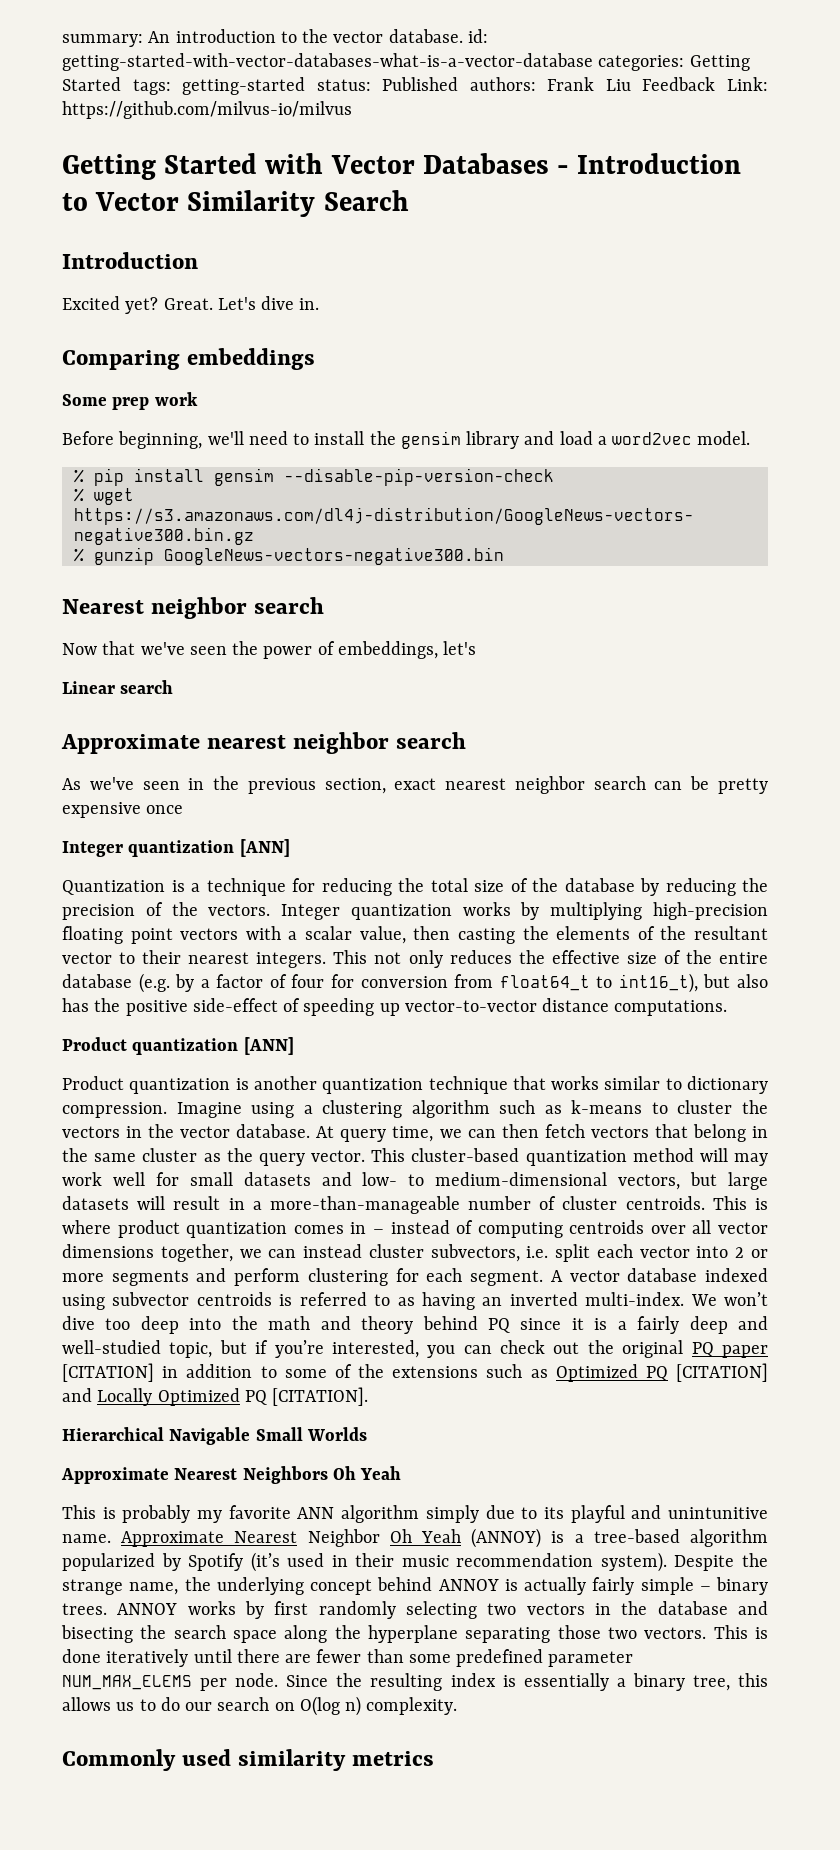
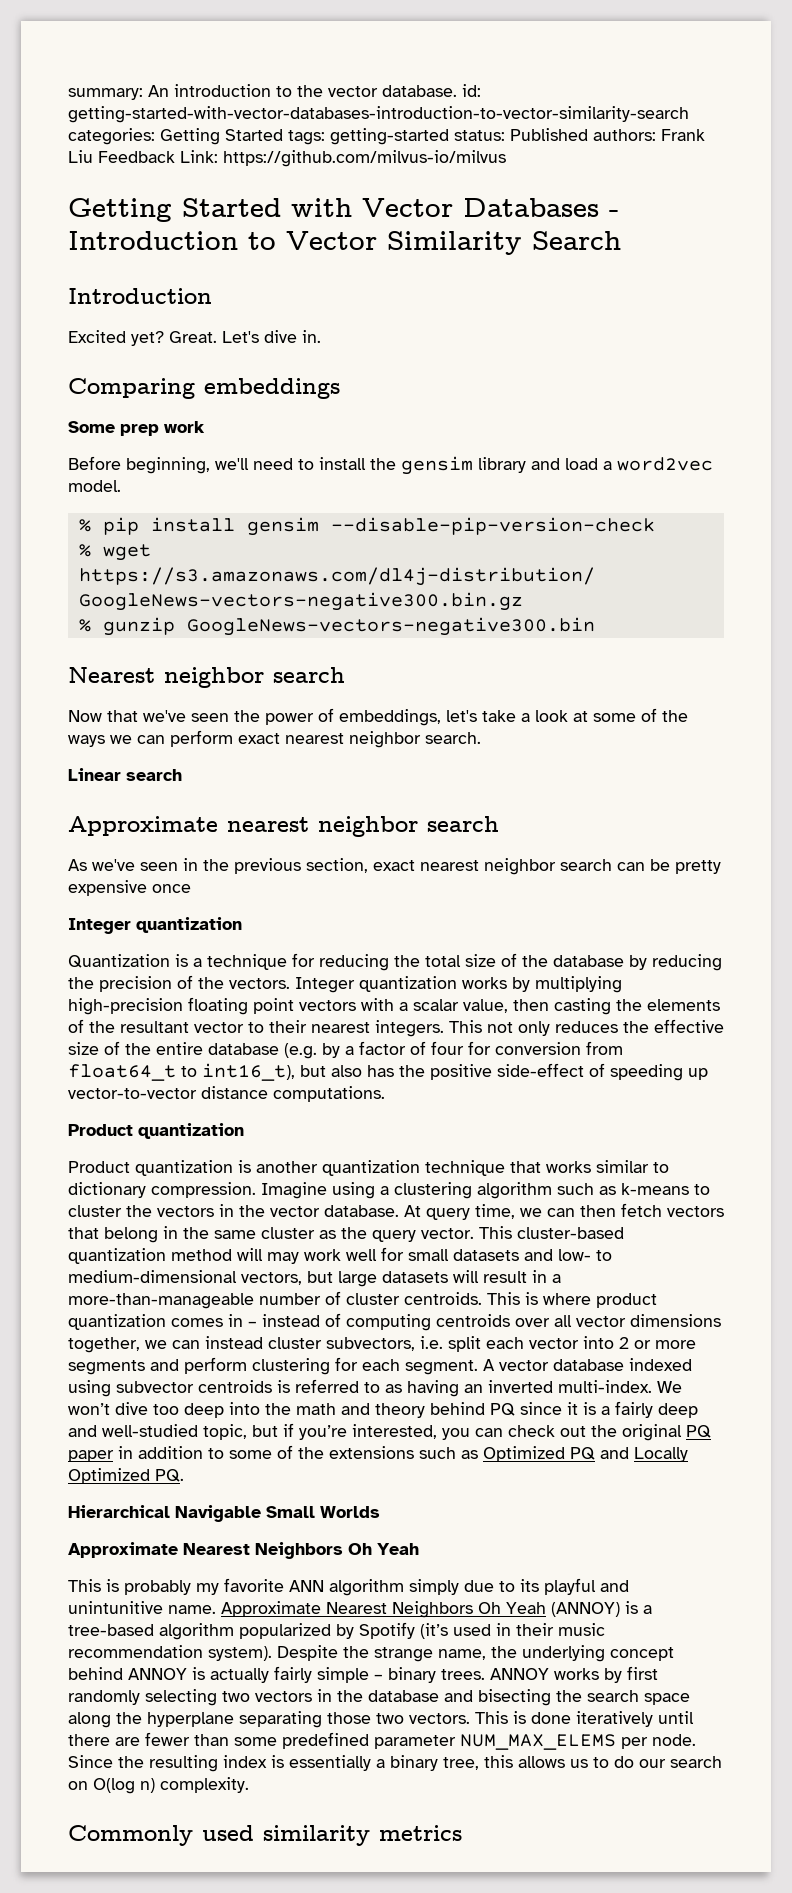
- summary: An introduction to the vector database. id: getting-started-with-vector-databases-what-is-a-vector-database categories: Getting Started tags: getting-started status: Published authors: Frank Liu Feedback Link: https://github.com/milvus-io/milvus
+ summary: An introduction to the vector database. id: getting-started-with-vector-databases-introduction-to-vector-similarity-search categories: Getting Started tags: getting-started status: Published authors: Frank Liu Feedback Link: https://github.com/milvus-io/milvus
- Now that we've seen the power of embeddings, let's
+ Now that we've seen the power of embeddings, let's take a look at some of the ways we can perform exact nearest neighbor search.
  As we've seen in the previous section, exact nearest neighbor search can be pretty expensive once
- Integer quantization [ANN]
+ Integer quantization
  This not only reduces the effective size of the entire database (e.g. by a factor of four for conversion from float64_t to int16_t), but also has the positive side-effect of speeding up vector-to-vector distance computations.
- Product quantization [ANN]
+ Product quantization
- We won’t dive too deep into the math and theory behind PQ since it is a fairly deep and well-studied topic, but if you’re interested, you can check out the original PQ paper [CITATION] in addition to some of the extensions such as Optimized PQ [CITATION] and Locally Optimized PQ [CITATION].
+ We won’t dive too deep into the math and theory behind PQ since it is a fairly deep and well-studied topic, but if you’re interested, you can check out the original PQ paper in addition to some of the extensions such as Optimized PQ and Locally Optimized PQ.
- Approximate Nearest Neighbor Oh Yeah (ANNOY) is a tree-based algorithm popularized by Spotify (it’s used in their music recommendation system).
+ Approximate Nearest Neighbors Oh Yeah (ANNOY) is a tree-based algorithm popularized by Spotify (it’s used in their music recommendation system).

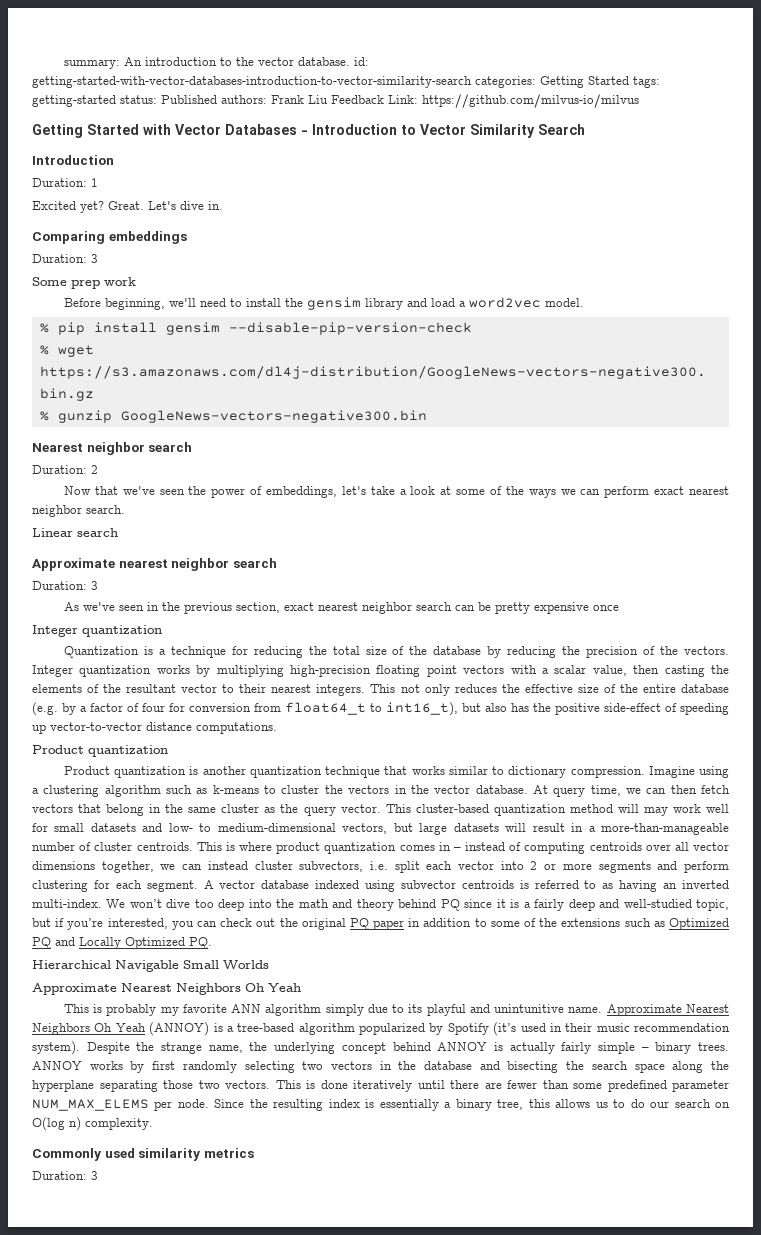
+ Duration: 1
  Comparing embeddings
+ Duration: 3
+ Duration: 2
  Approximate nearest neighbor search
+ Duration: 3
  Commonly used similarity metrics
+ Duration: 3

